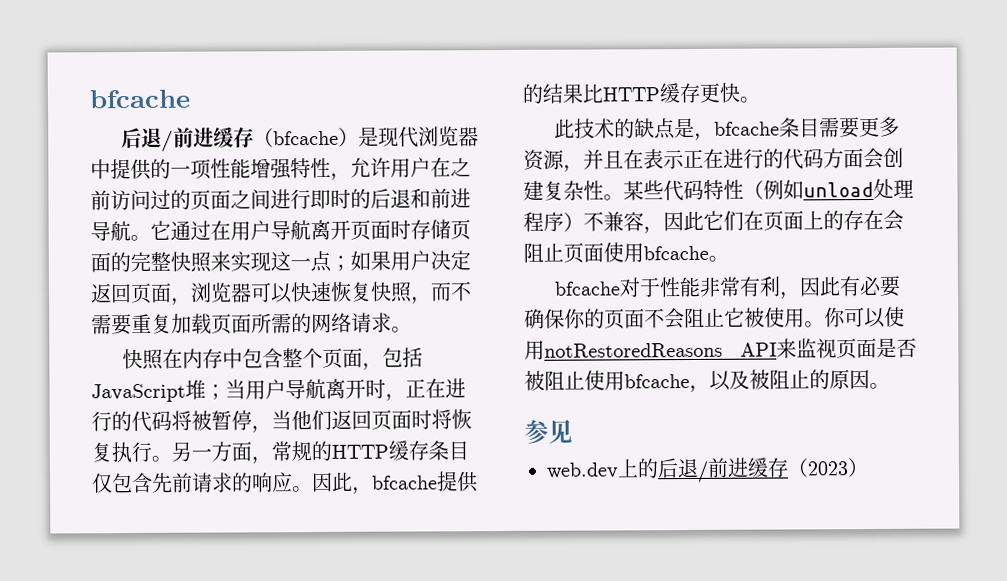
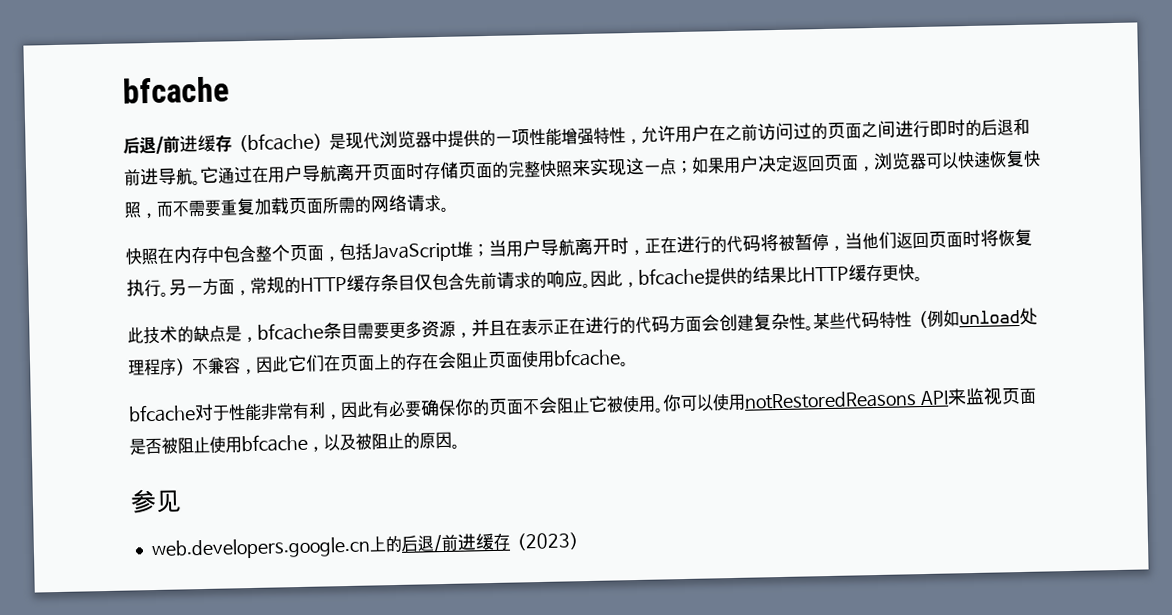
- web.dev上的后退/前进缓存（2023）
+ web.developers.google.cn上的后退/前进缓存（2023）

